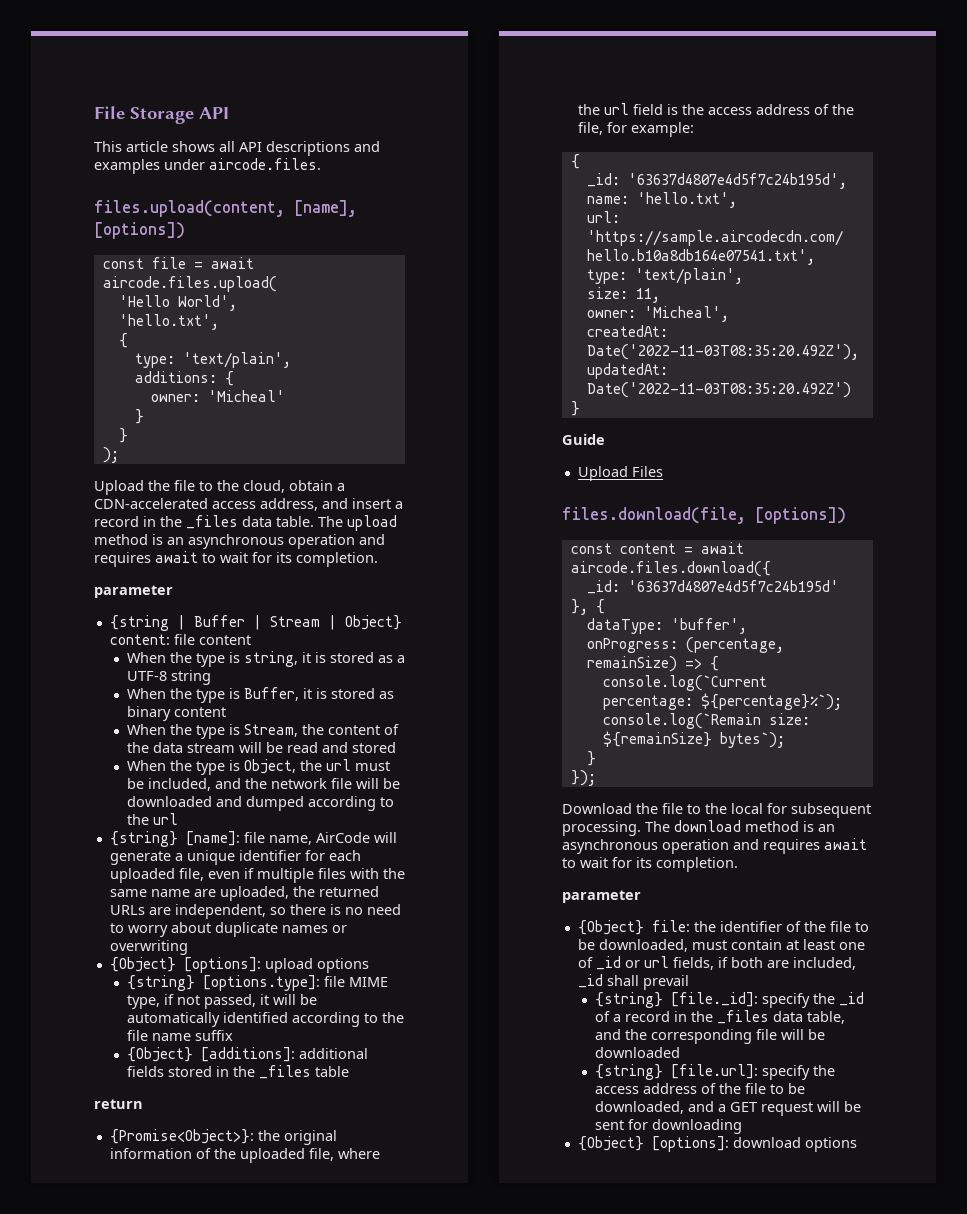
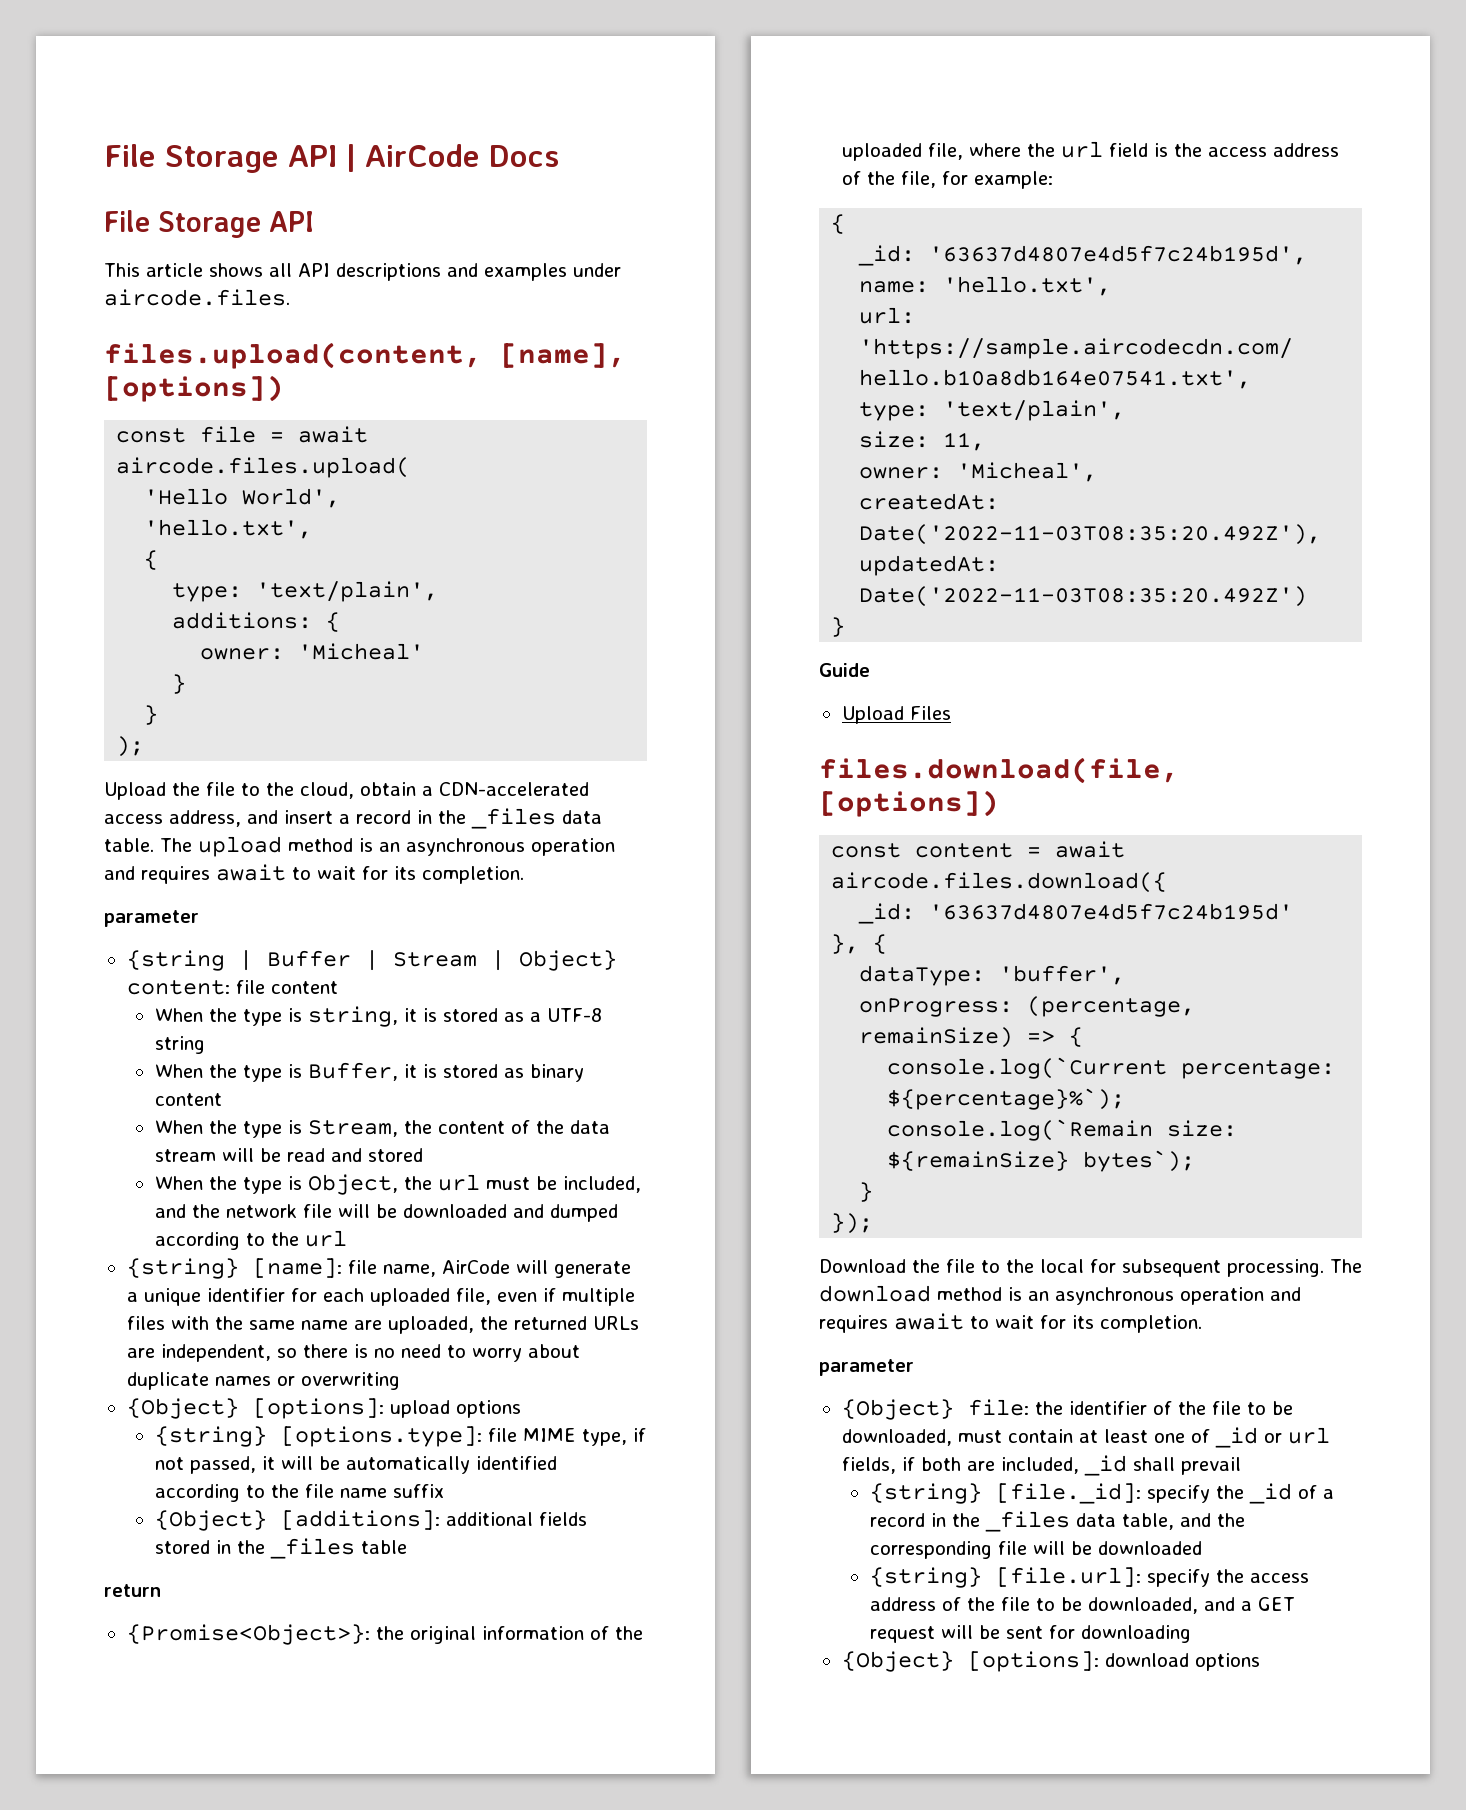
+ File Storage API | AirCode Docs

